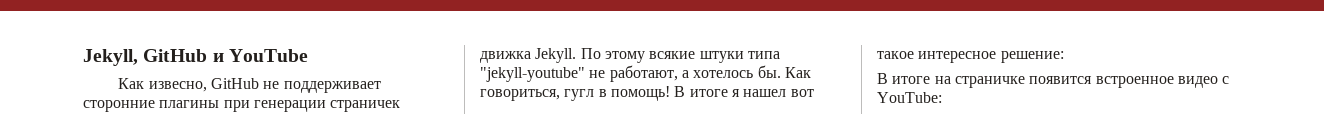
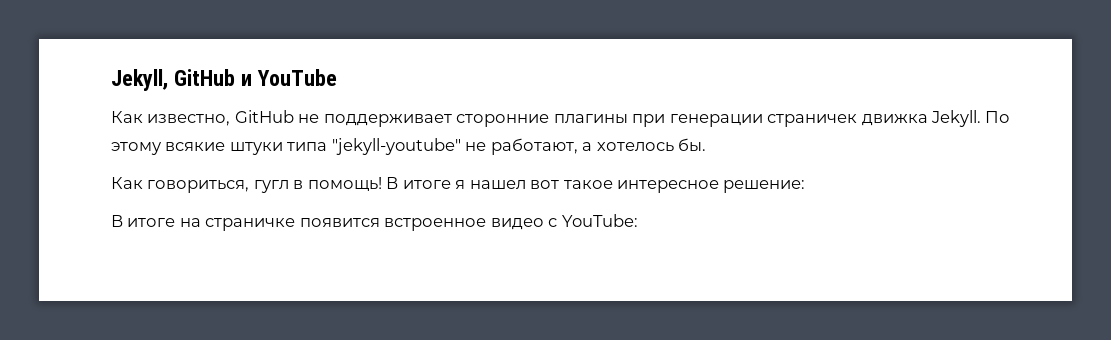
- Как извесно, GitHub не поддерживает сторонние плагины при генерации страничек движка Jekyll.
+ Как известно, GitHub не поддерживает сторонние плагины при генерации страничек движка Jekyll.
- По этому всякие штуки типа "jekyll-youtube" не работают, а хотелось бы. Как говориться, гугл в помощь!
+ По этому всякие штуки типа "jekyll-youtube" не работают, а хотелось бы.
+ Как говориться, гугл в помощь!

